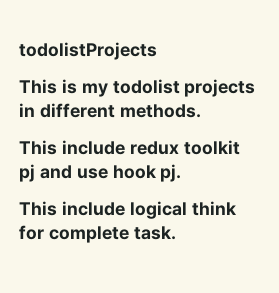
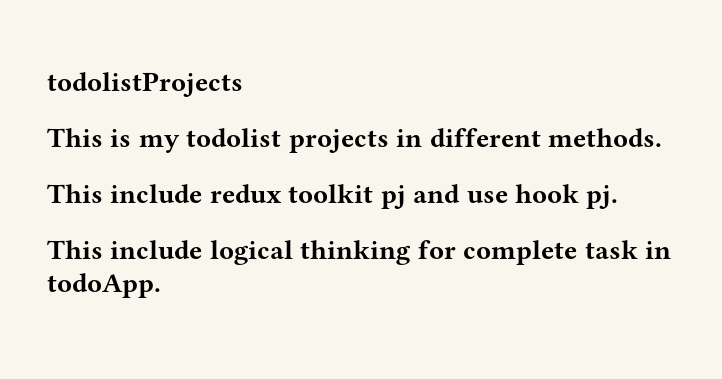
- This include logical think for complete task.
+ This include logical thinking for complete task in todoApp.

